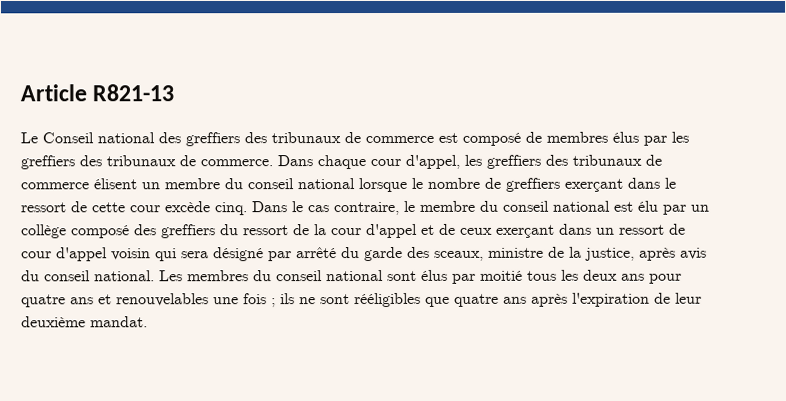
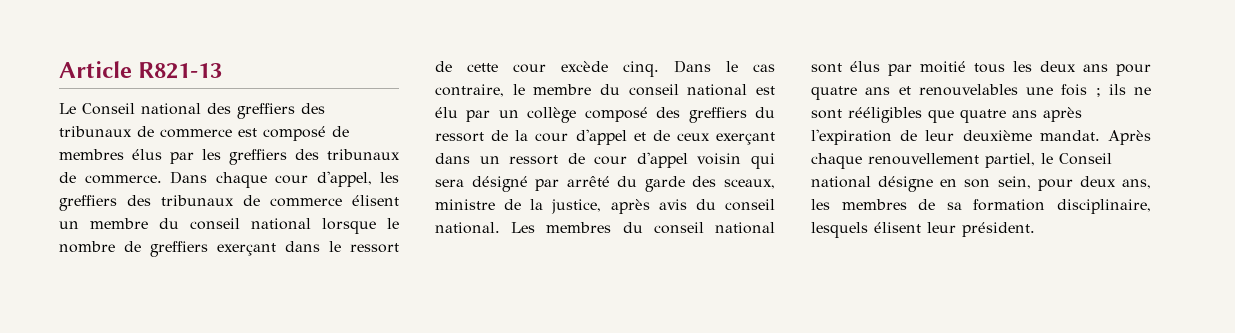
+ Après chaque renouvellement partiel, le Conseil national désigne en son sein, pour deux ans, les membres de sa formation disciplinaire, lesquels élisent leur président.

